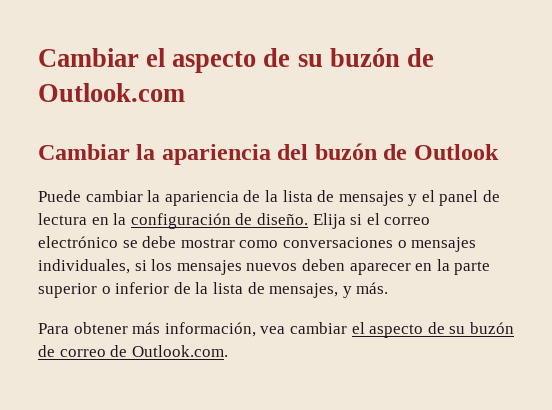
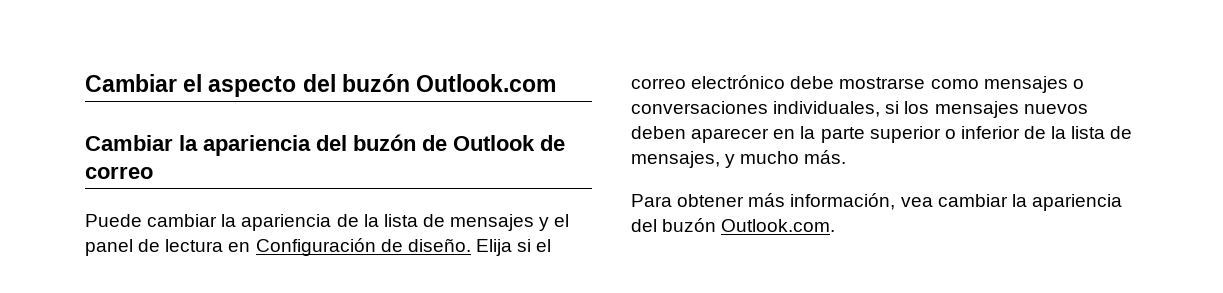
- Cambiar el aspecto de su buzón de Outlook.com
+ Cambiar el aspecto del buzón Outlook.com
- Cambiar la apariencia del buzón de Outlook
+ Cambiar la apariencia del buzón de Outlook de correo
- Puede cambiar la apariencia de la lista de mensajes y el panel de lectura en la configuración de diseño.
+ Puede cambiar la apariencia de la lista de mensajes y el panel de lectura en Configuración de diseño.
- Elija si el correo electrónico se debe mostrar como conversaciones o mensajes individuales, si los mensajes nuevos deben aparecer en la parte superior o inferior de la lista de mensajes, y más.
+ Elija si el correo electrónico debe mostrarse como mensajes o conversaciones individuales, si los mensajes nuevos deben aparecer en la parte superior o inferior de la lista de mensajes, y mucho más.
- Para obtener más información, vea cambiar el aspecto de su buzón de correo de Outlook.com.
+ Para obtener más información, vea cambiar la apariencia del buzón Outlook.com.

